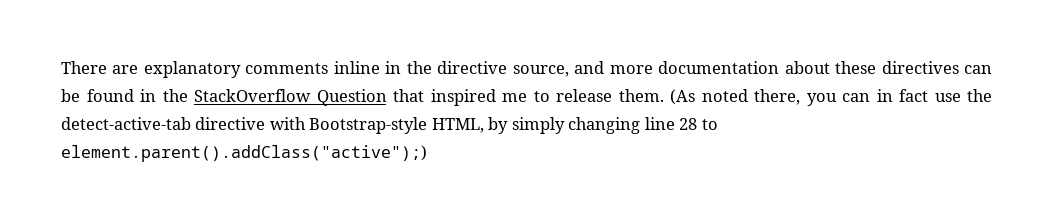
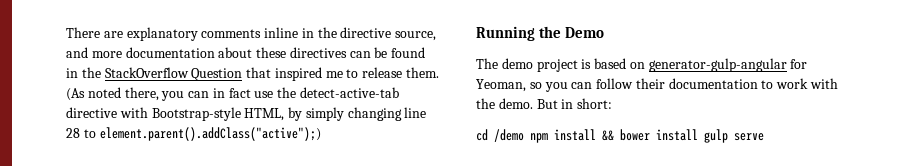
+ Running the Demo
+ The demo project is based on generator-gulp-angular for Yeoman, so you can follow their documentation to work with the demo. But in short:
+ cd /demo npm install && bower install gulp serve

